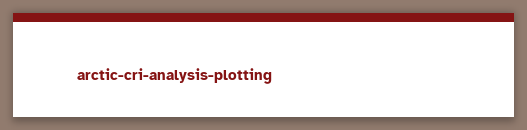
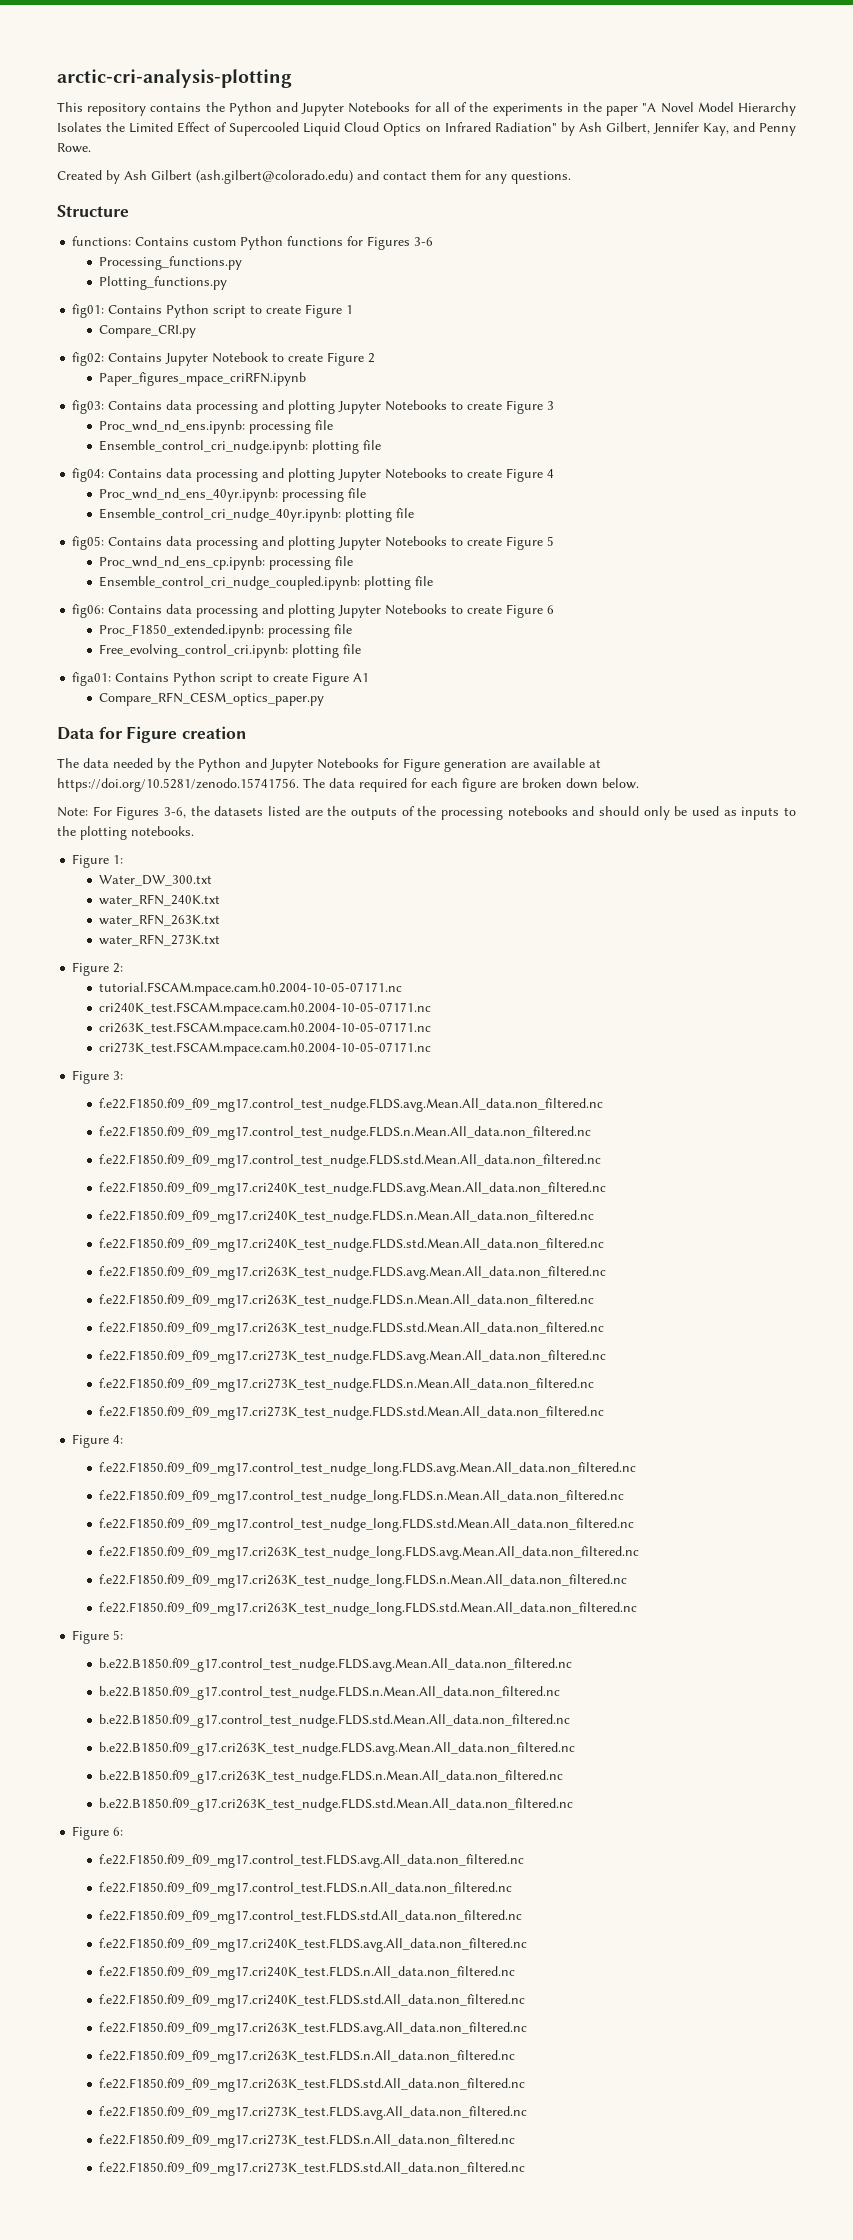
+ This repository contains the Python and Jupyter Notebooks for all of the experiments in the paper "A Novel Model Hierarchy Isolates the Limited Effect of Supercooled Liquid Cloud Optics on Infrared Radiation" by Ash Gilbert, Jennifer Kay, and Penny Rowe.
+ Created by Ash Gilbert (ash.gilbert@colorado.edu) and contact them for any questions.
+ Structure
+ functions: Contains custom Python functions for Figures 3-6
+ Processing_functions.py
+ Plotting_functions.py
+ fig01: Contains Python script to create Figure 1
+ Compare_CRI.py
+ fig02: Contains Jupyter Notebook to create Figure 2
+ Paper_figures_mpace_criRFN.ipynb
+ fig03: Contains data processing and plotting Jupyter Notebooks to create Figure 3
+ Proc_wnd_nd_ens.ipynb: processing file
+ Ensemble_control_cri_nudge.ipynb: plotting file
+ fig04: Contains data processing and plotting Jupyter Notebooks to create Figure 4
+ Proc_wnd_nd_ens_40yr.ipynb: processing file
+ Ensemble_control_cri_nudge_40yr.ipynb: plotting file
+ fig05: Contains data processing and plotting Jupyter Notebooks to create Figure 5
+ Proc_wnd_nd_ens_cp.ipynb: processing file
+ Ensemble_control_cri_nudge_coupled.ipynb: plotting file
+ fig06: Contains data processing and plotting Jupyter Notebooks to create Figure 6
+ Proc_F1850_extended.ipynb: processing file
+ Free_evolving_control_cri.ipynb: plotting file
+ figa01: Contains Python script to create Figure A1
+ Compare_RFN_CESM_optics_paper.py
+ Data for Figure creation
+ The data needed by the Python and Jupyter Notebooks for Figure generation are available at https://doi.org/10.5281/zenodo.15741756. The data required for each figure are broken down below.
+ Note: For Figures 3-6, the datasets listed are the outputs of the processing notebooks and should only be used as inputs to the plotting notebooks.
+ Figure 1:
+ Water_DW_300.txt
+ water_RFN_240K.txt
+ water_RFN_263K.txt
+ water_RFN_273K.txt
+ Figure 2:
+ tutorial.FSCAM.mpace.cam.h0.2004-10-05-07171.nc
+ cri240K_test.FSCAM.mpace.cam.h0.2004-10-05-07171.nc
+ cri263K_test.FSCAM.mpace.cam.h0.2004-10-05-07171.nc
+ cri273K_test.FSCAM.mpace.cam.h0.2004-10-05-07171.nc
+ Figure 3:
+ f.e22.F1850.f09_f09_mg17.control_test_nudge.FLDS.avg.Mean.All_data.non_filtered.nc
+ f.e22.F1850.f09_f09_mg17.control_test_nudge.FLDS.n.Mean.All_data.non_filtered.nc
+ f.e22.F1850.f09_f09_mg17.control_test_nudge.FLDS.std.Mean.All_data.non_filtered.nc
+ f.e22.F1850.f09_f09_mg17.cri240K_test_nudge.FLDS.avg.Mean.All_data.non_filtered.nc
+ f.e22.F1850.f09_f09_mg17.cri240K_test_nudge.FLDS.n.Mean.All_data.non_filtered.nc
+ f.e22.F1850.f09_f09_mg17.cri240K_test_nudge.FLDS.std.Mean.All_data.non_filtered.nc
+ f.e22.F1850.f09_f09_mg17.cri263K_test_nudge.FLDS.avg.Mean.All_data.non_filtered.nc
+ f.e22.F1850.f09_f09_mg17.cri263K_test_nudge.FLDS.n.Mean.All_data.non_filtered.nc
+ f.e22.F1850.f09_f09_mg17.cri263K_test_nudge.FLDS.std.Mean.All_data.non_filtered.nc
+ f.e22.F1850.f09_f09_mg17.cri273K_test_nudge.FLDS.avg.Mean.All_data.non_filtered.nc
+ f.e22.F1850.f09_f09_mg17.cri273K_test_nudge.FLDS.n.Mean.All_data.non_filtered.nc
+ f.e22.F1850.f09_f09_mg17.cri273K_test_nudge.FLDS.std.Mean.All_data.non_filtered.nc
+ Figure 4:
+ f.e22.F1850.f09_f09_mg17.control_test_nudge_long.FLDS.avg.Mean.All_data.non_filtered.nc
+ f.e22.F1850.f09_f09_mg17.control_test_nudge_long.FLDS.n.Mean.All_data.non_filtered.nc
+ f.e22.F1850.f09_f09_mg17.control_test_nudge_long.FLDS.std.Mean.All_data.non_filtered.nc
+ f.e22.F1850.f09_f09_mg17.cri263K_test_nudge_long.FLDS.avg.Mean.All_data.non_filtered.nc
+ f.e22.F1850.f09_f09_mg17.cri263K_test_nudge_long.FLDS.n.Mean.All_data.non_filtered.nc
+ f.e22.F1850.f09_f09_mg17.cri263K_test_nudge_long.FLDS.std.Mean.All_data.non_filtered.nc
+ Figure 5:
+ b.e22.B1850.f09_g17.control_test_nudge.FLDS.avg.Mean.All_data.non_filtered.nc
+ b.e22.B1850.f09_g17.control_test_nudge.FLDS.n.Mean.All_data.non_filtered.nc
+ b.e22.B1850.f09_g17.control_test_nudge.FLDS.std.Mean.All_data.non_filtered.nc
+ b.e22.B1850.f09_g17.cri263K_test_nudge.FLDS.avg.Mean.All_data.non_filtered.nc
+ b.e22.B1850.f09_g17.cri263K_test_nudge.FLDS.n.Mean.All_data.non_filtered.nc
+ b.e22.B1850.f09_g17.cri263K_test_nudge.FLDS.std.Mean.All_data.non_filtered.nc
+ Figure 6:
+ f.e22.F1850.f09_f09_mg17.control_test.FLDS.avg.All_data.non_filtered.nc
+ f.e22.F1850.f09_f09_mg17.control_test.FLDS.n.All_data.non_filtered.nc
+ f.e22.F1850.f09_f09_mg17.control_test.FLDS.std.All_data.non_filtered.nc
+ f.e22.F1850.f09_f09_mg17.cri240K_test.FLDS.avg.All_data.non_filtered.nc
+ f.e22.F1850.f09_f09_mg17.cri240K_test.FLDS.n.All_data.non_filtered.nc
+ f.e22.F1850.f09_f09_mg17.cri240K_test.FLDS.std.All_data.non_filtered.nc
+ f.e22.F1850.f09_f09_mg17.cri263K_test.FLDS.avg.All_data.non_filtered.nc
+ f.e22.F1850.f09_f09_mg17.cri263K_test.FLDS.n.All_data.non_filtered.nc
+ f.e22.F1850.f09_f09_mg17.cri263K_test.FLDS.std.All_data.non_filtered.nc
+ f.e22.F1850.f09_f09_mg17.cri273K_test.FLDS.avg.All_data.non_filtered.nc
+ f.e22.F1850.f09_f09_mg17.cri273K_test.FLDS.n.All_data.non_filtered.nc
+ f.e22.F1850.f09_f09_mg17.cri273K_test.FLDS.std.All_data.non_filtered.nc

